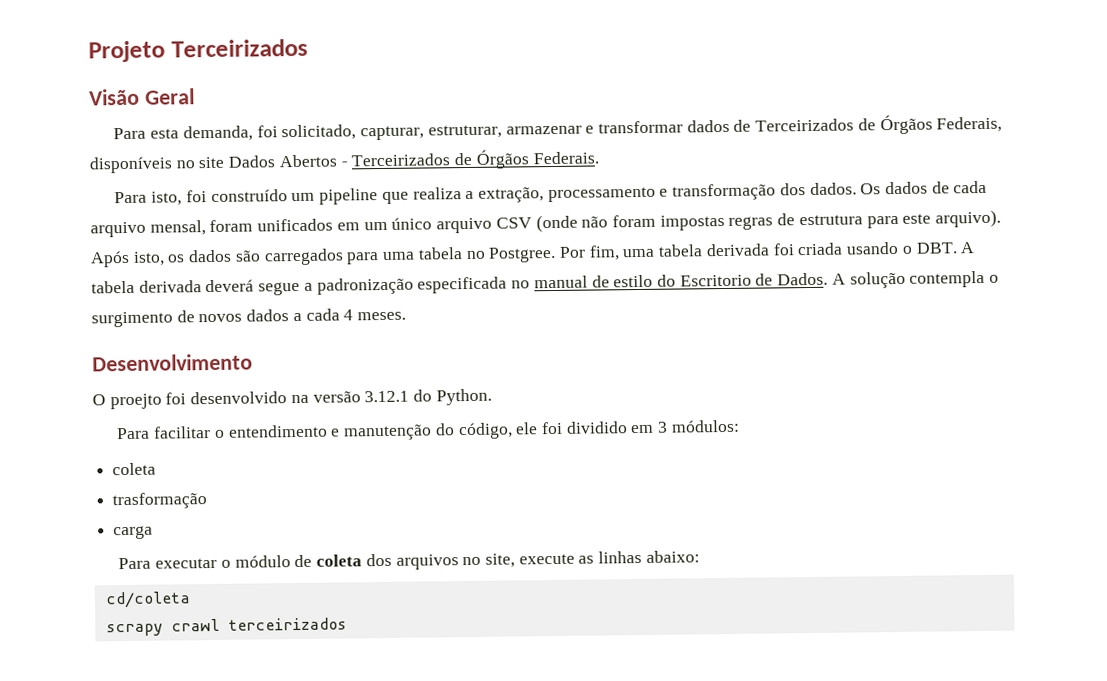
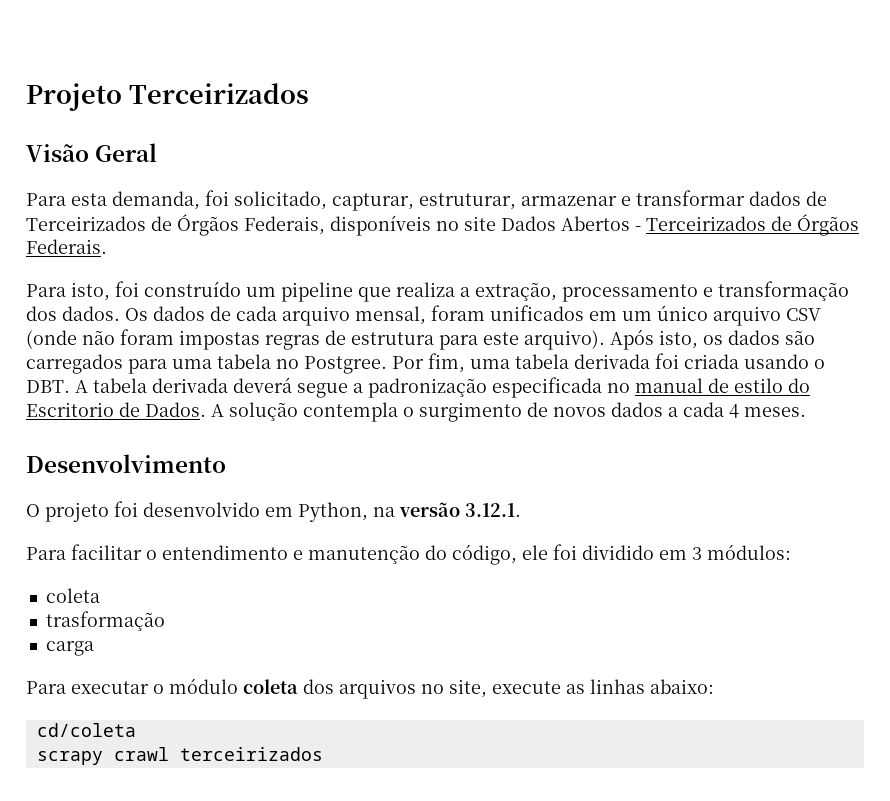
- O proejto foi desenvolvido na versão 3.12.1 do Python.
+ O projeto foi desenvolvido em Python, na versão 3.12.1.
- Para executar o módulo de coleta dos arquivos no site, execute as linhas abaixo:
+ Para executar o módulo coleta dos arquivos no site, execute as linhas abaixo:

